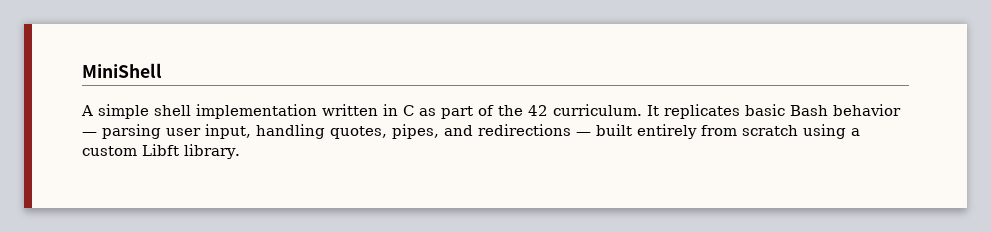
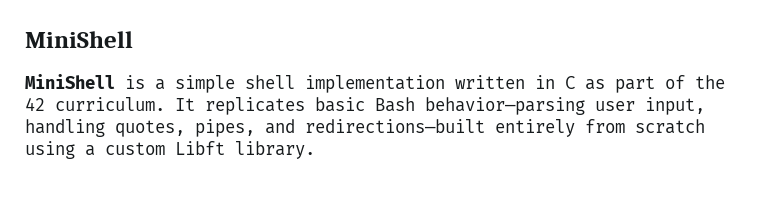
- A simple shell implementation written in C as part of the 42 curriculum.
+ MiniShell is a simple shell implementation written in C as part of the 42 curriculum.
- It replicates basic Bash behavior — parsing user input, handling quotes, pipes, and redirections — built entirely from scratch using a custom Libft library.
+ It replicates basic Bash behavior—parsing user input, handling quotes, pipes, and redirections—built entirely from scratch using a custom Libft library.

